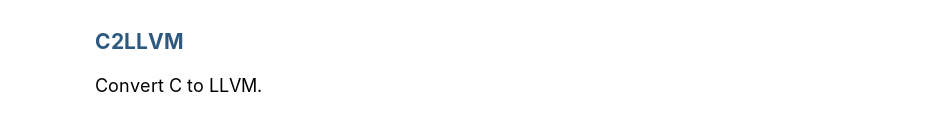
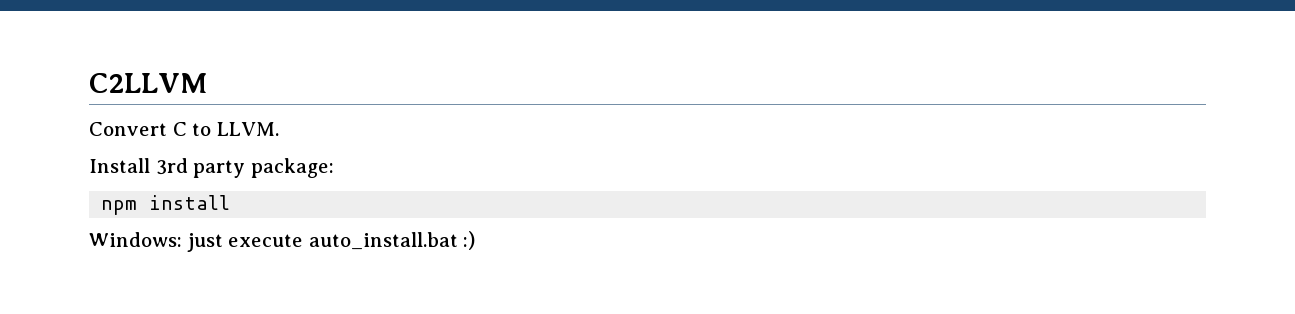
+ Install 3rd party package:
+ npm install
+ Windows: just execute auto_install.bat :)

